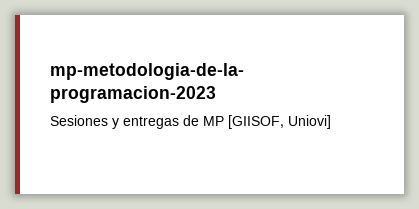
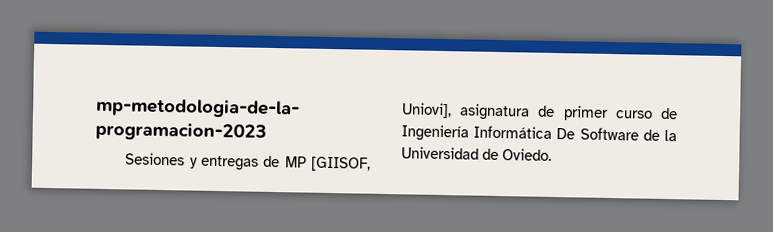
- Sesiones y entregas de MP [GIISOF, Uniovi]
+ Sesiones y entregas de MP [GIISOF, Uniovi], asignatura de primer curso de Ingeniería Informática De Software de la Universidad de Oviedo.

